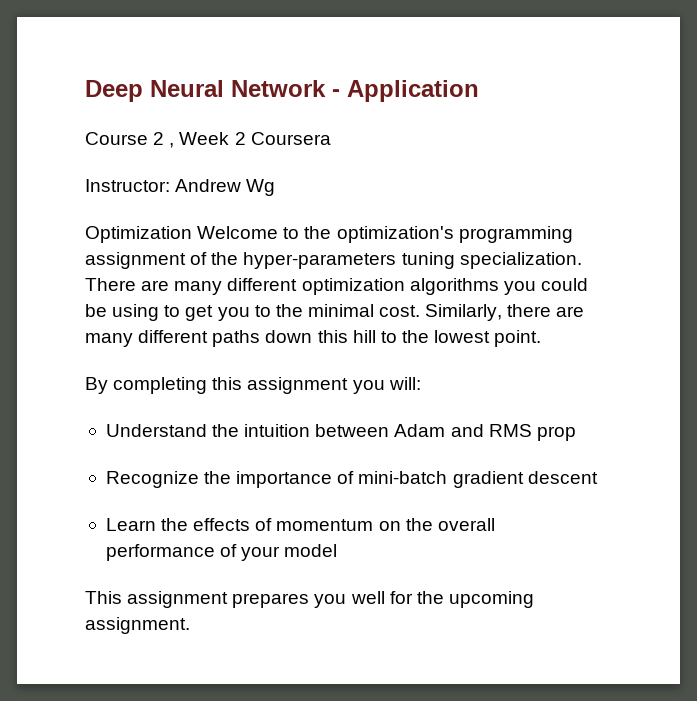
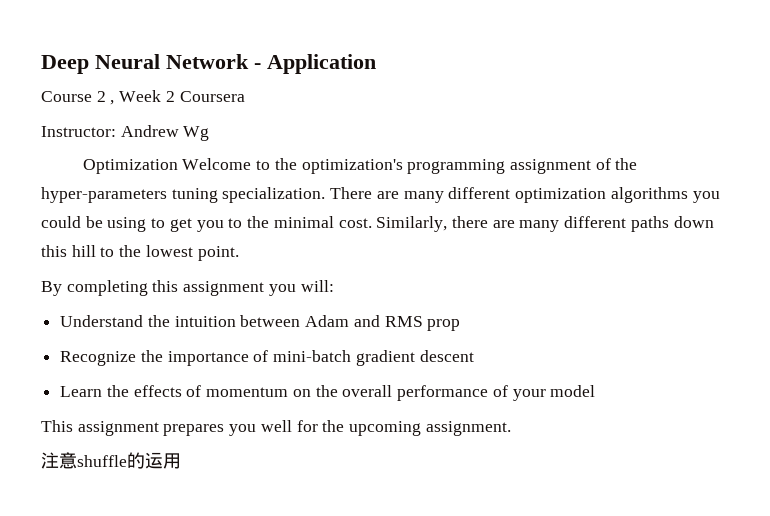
+ 注意shuffle的运用

